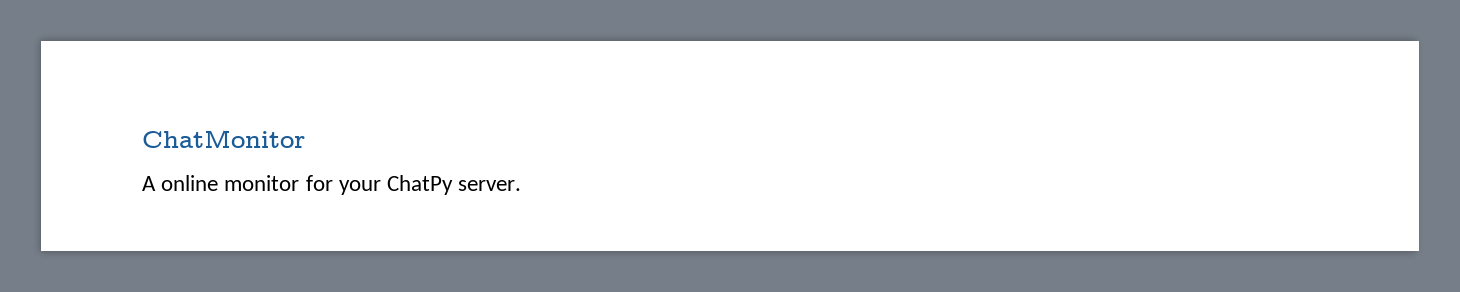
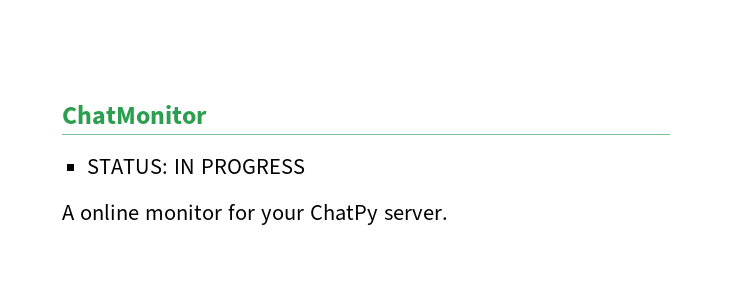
+ STATUS: IN PROGRESS

